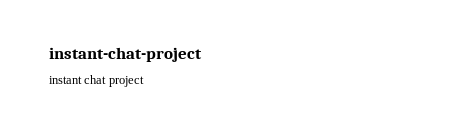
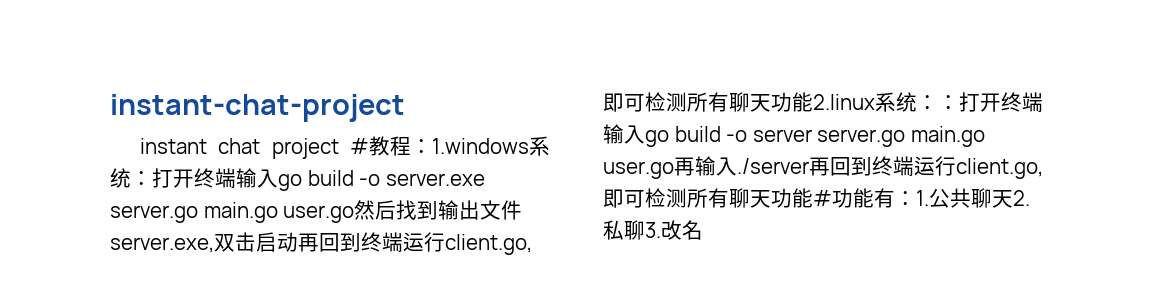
- instant chat project
+ instant chat project #教程：1.windows系统：打开终端输入go build -o server.exe server.go main.go user.go然后找到输出文件server.exe,双击启动再回到终端运行client.go,即可检测所有聊天功能2.linux系统：：打开终端输入go build -o server server.go main.go user.go再输入./server再回到终端运行client.go,即可检测所有聊天功能#功能有：1.公共聊天2.私聊3.改名

